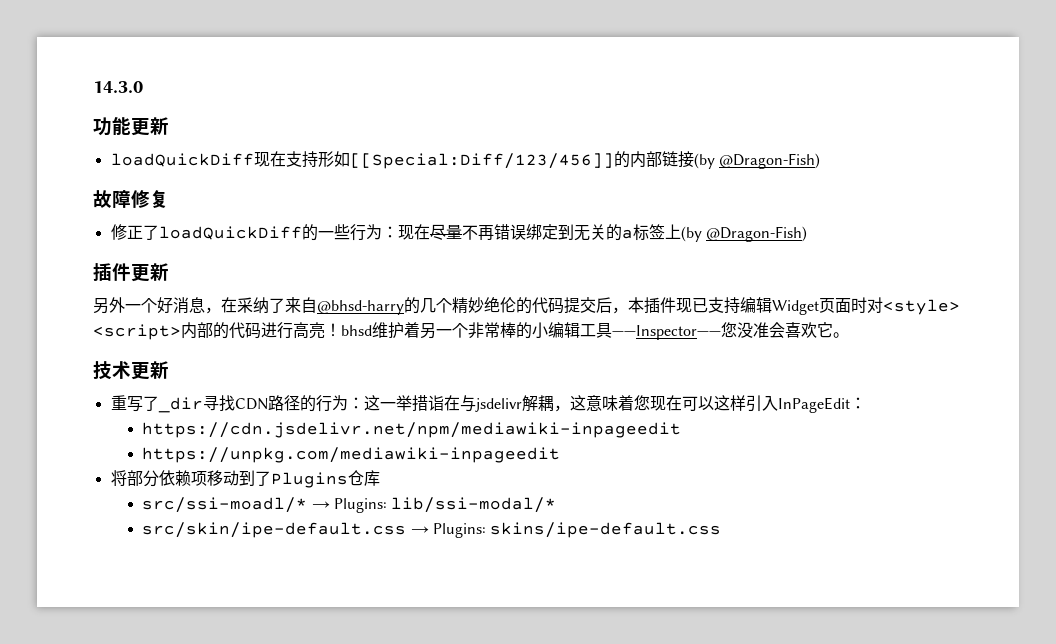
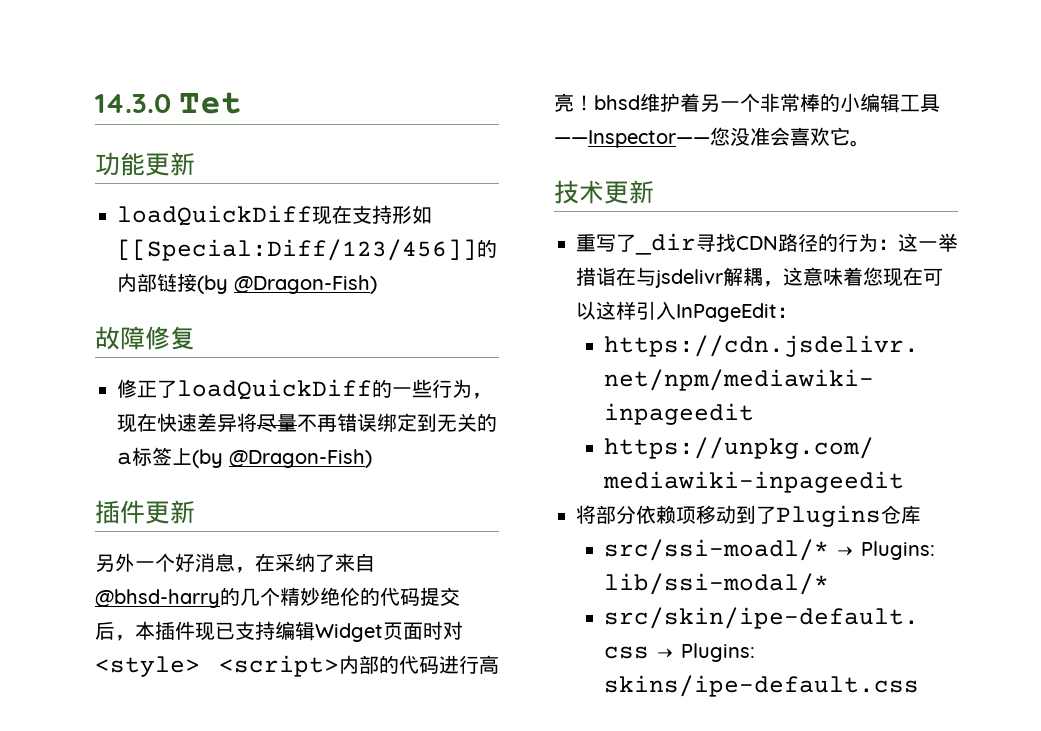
- 14.3.0
+ 14.3.0 Tet
- 修正了loadQuickDiff的一些行为：现在尽量不再错误绑定到无关的a标签上(by @Dragon-Fish)
+ 修正了loadQuickDiff的一些行为，现在快速差异将尽量不再错误绑定到无关的a标签上(by @Dragon-Fish)

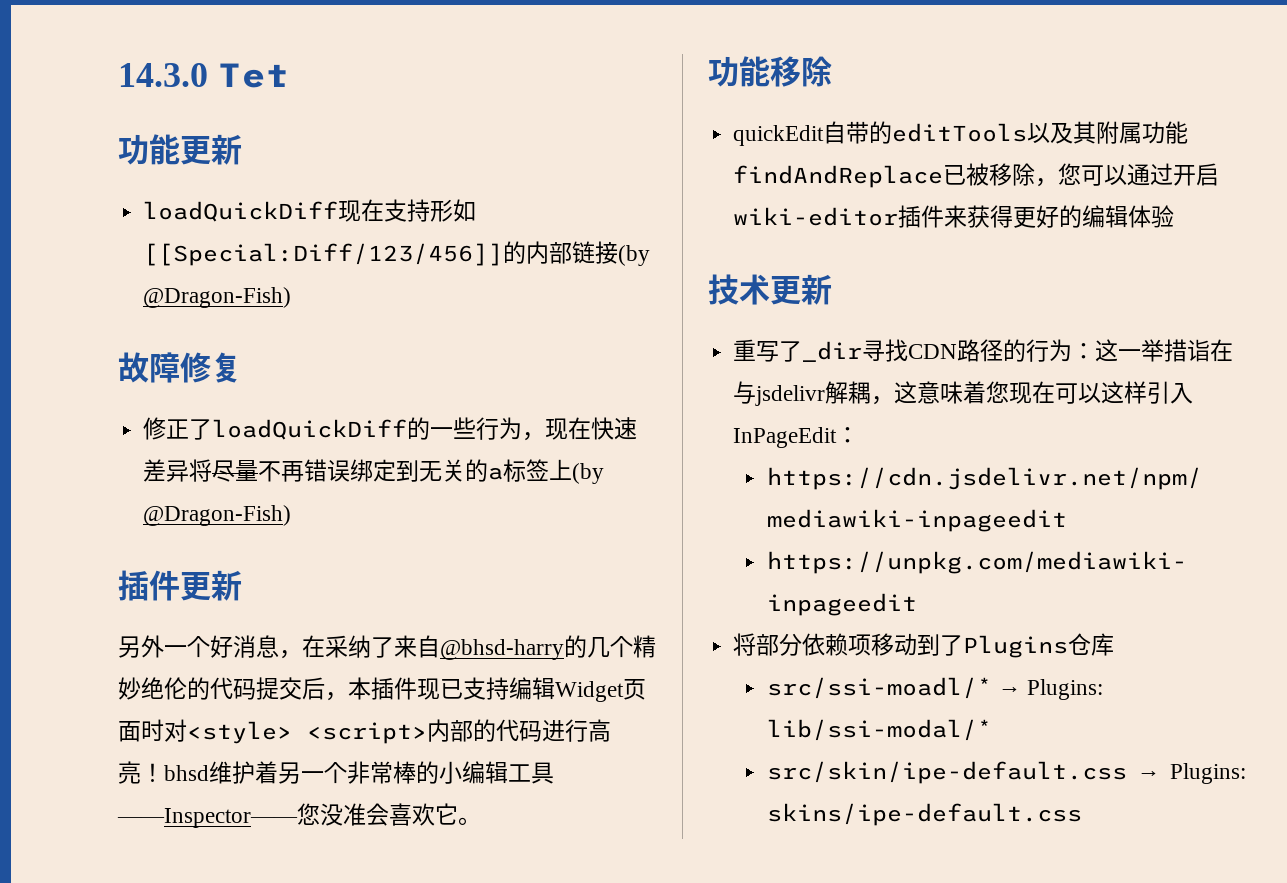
+ 功能移除
+ quickEdit自带的editTools以及其附属功能findAndReplace已被移除，您可以通过开启wiki-editor插件来获得更好的编辑体验

